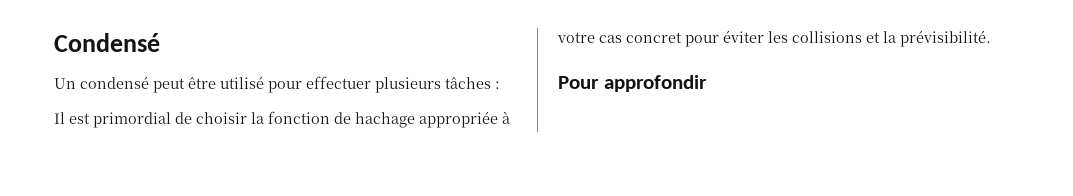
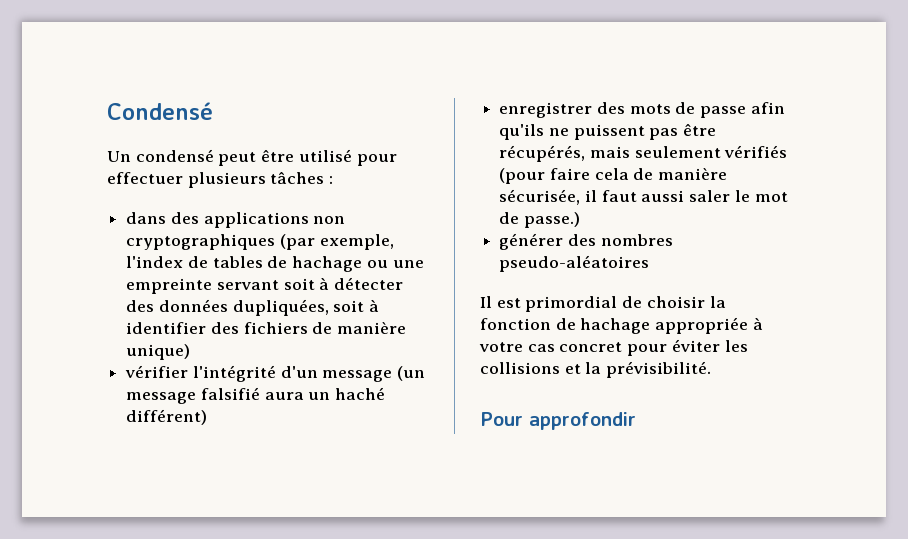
+ dans des applications non cryptographiques (par exemple, l'index de tables de hachage ou une empreinte servant soit à détecter des données dupliquées, soit à identifier des fichiers de manière unique)
+ vérifier l'intégrité d'un message (un message falsifié aura un haché différent)
+ enregistrer des mots de passe afin qu'ils ne puissent pas être récupérés, mais seulement vérifiés (pour faire cela de manière sécurisée, il faut aussi saler le mot de passe.)
+ générer des nombres pseudo-aléatoires

